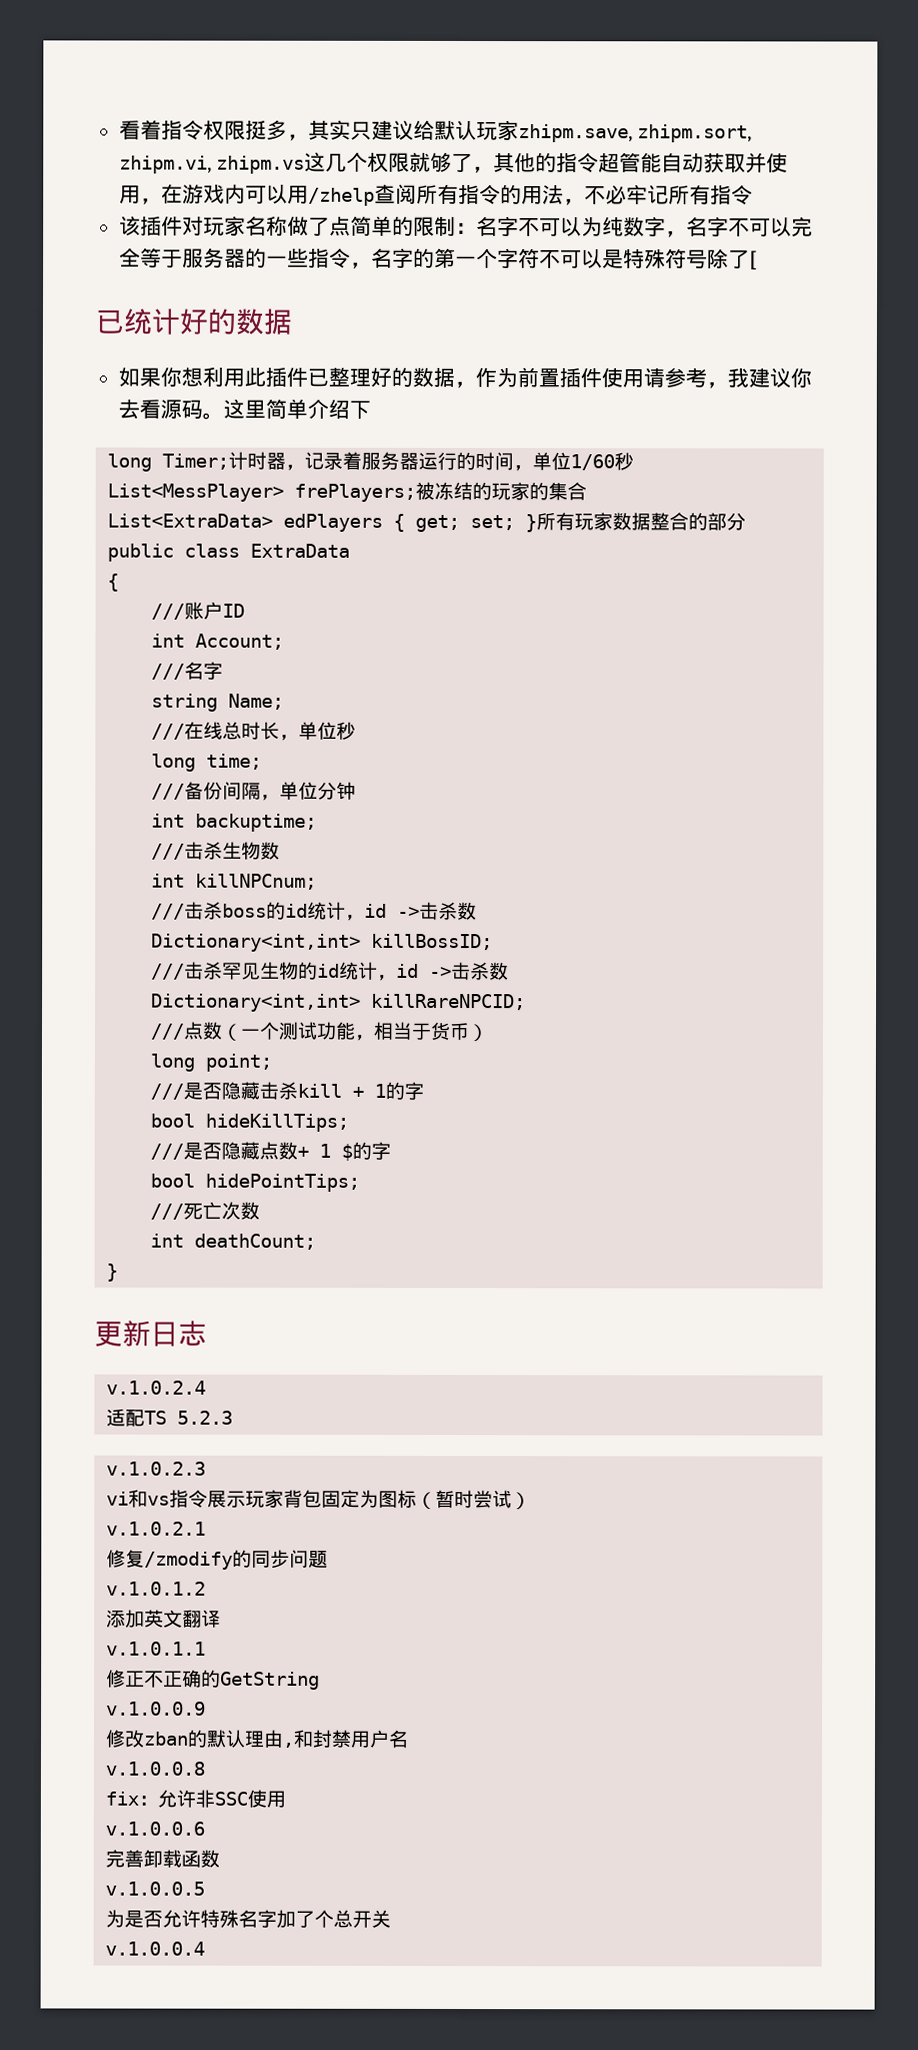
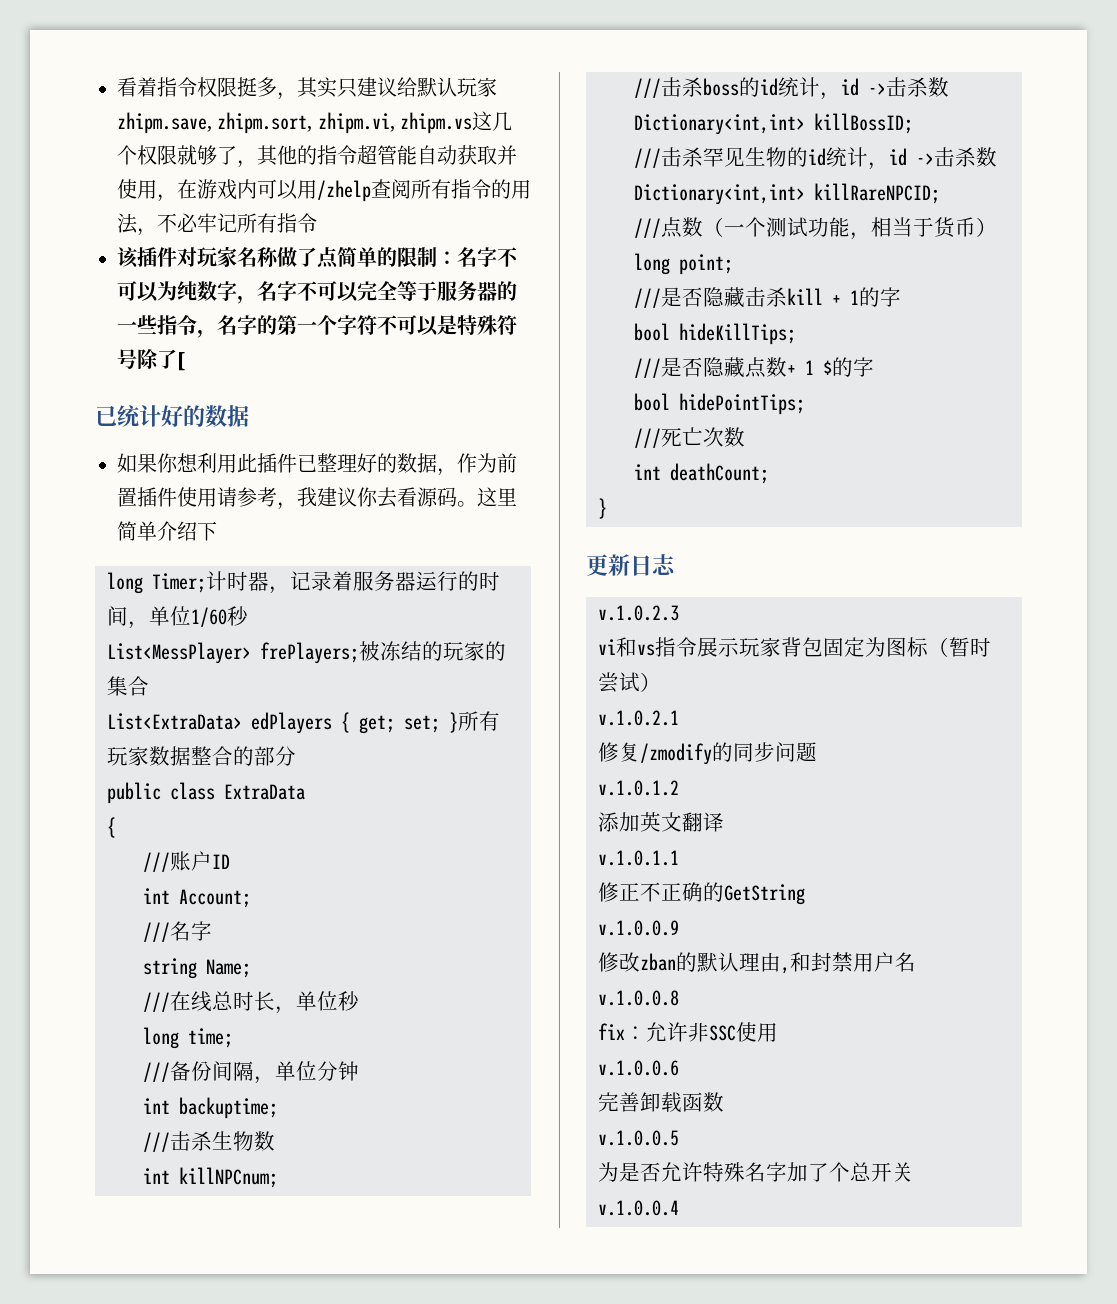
- v.1.0.2.4
- 适配TS 5.2.3

